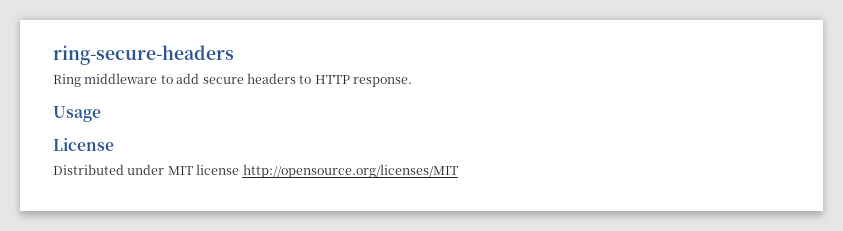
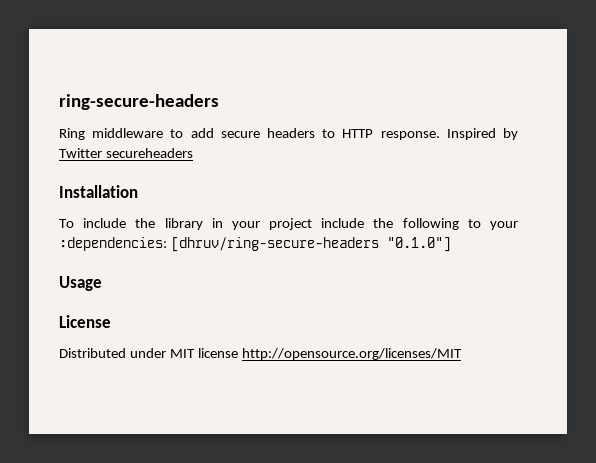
+ Inspired by Twitter secureheaders
+ Installation
+ To include the library in your project include the following to your :dependencies: [dhruv/ring-secure-headers "0.1.0"]

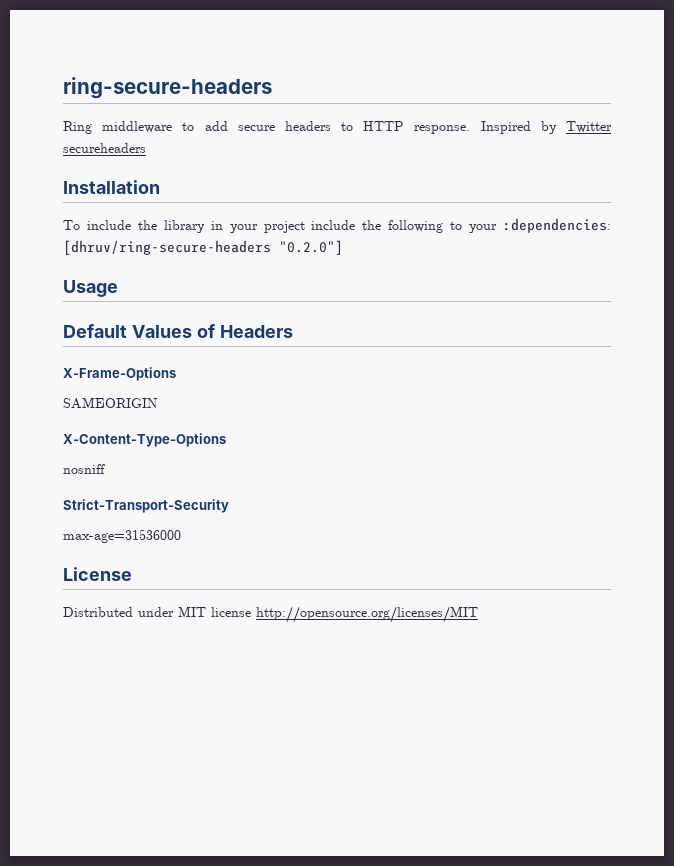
- To include the library in your project include the following to your :dependencies: [dhruv/ring-secure-headers "0.1.0"]
+ To include the library in your project include the following to your :dependencies: [dhruv/ring-secure-headers "0.2.0"]
+ Default Values of Headers
+ X-Frame-Options
+ SAMEORIGIN
+ X-Content-Type-Options
+ nosniff
+ Strict-Transport-Security
+ max-age=31536000

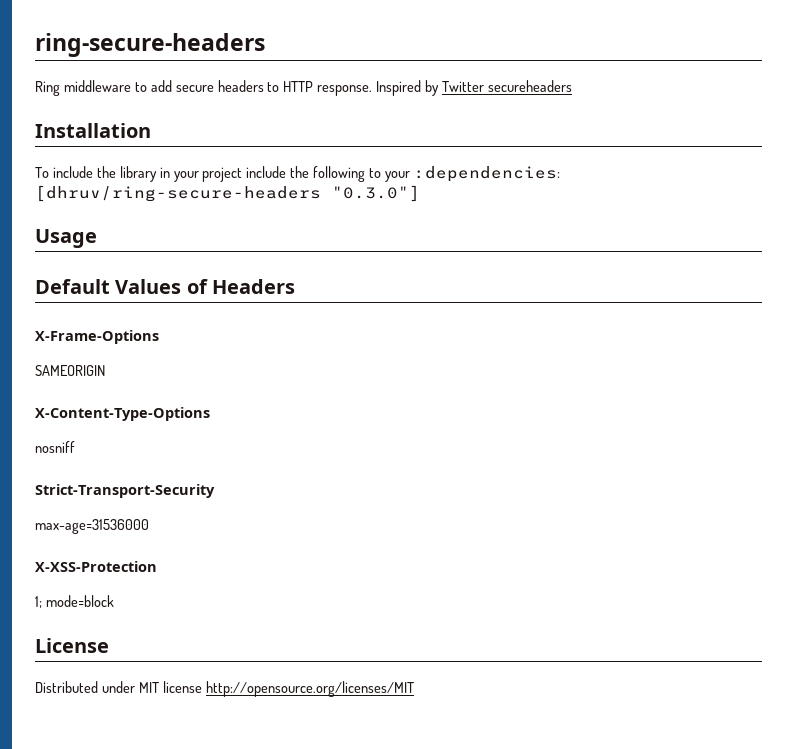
- To include the library in your project include the following to your :dependencies: [dhruv/ring-secure-headers "0.2.0"]
+ To include the library in your project include the following to your :dependencies: [dhruv/ring-secure-headers "0.3.0"]
+ X-XSS-Protection
+ 1; mode=block

